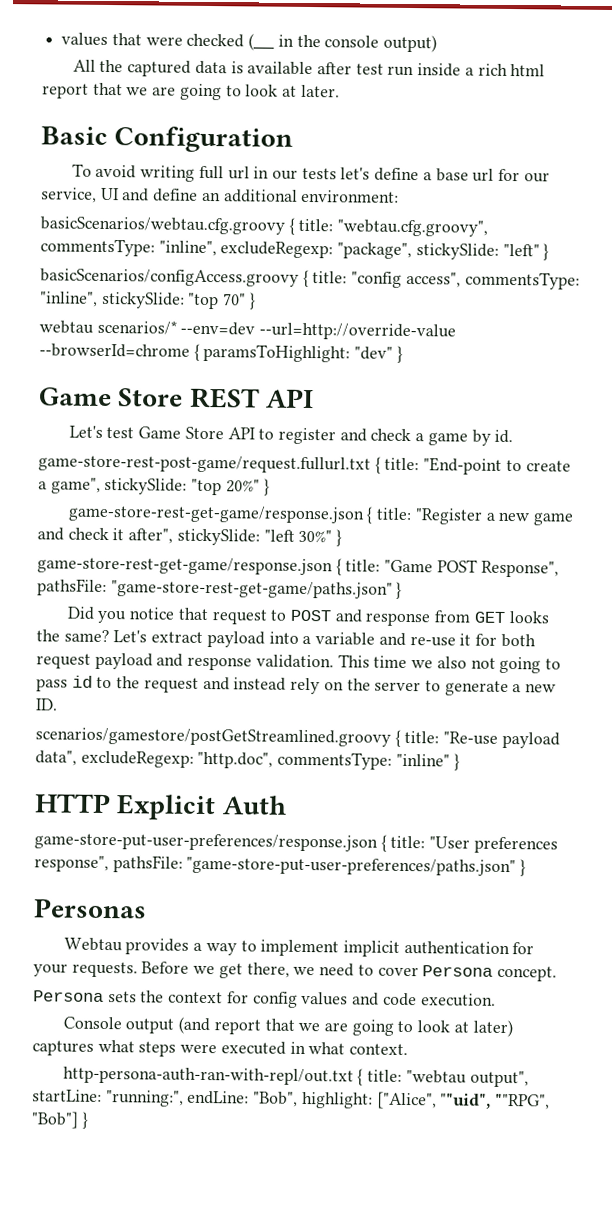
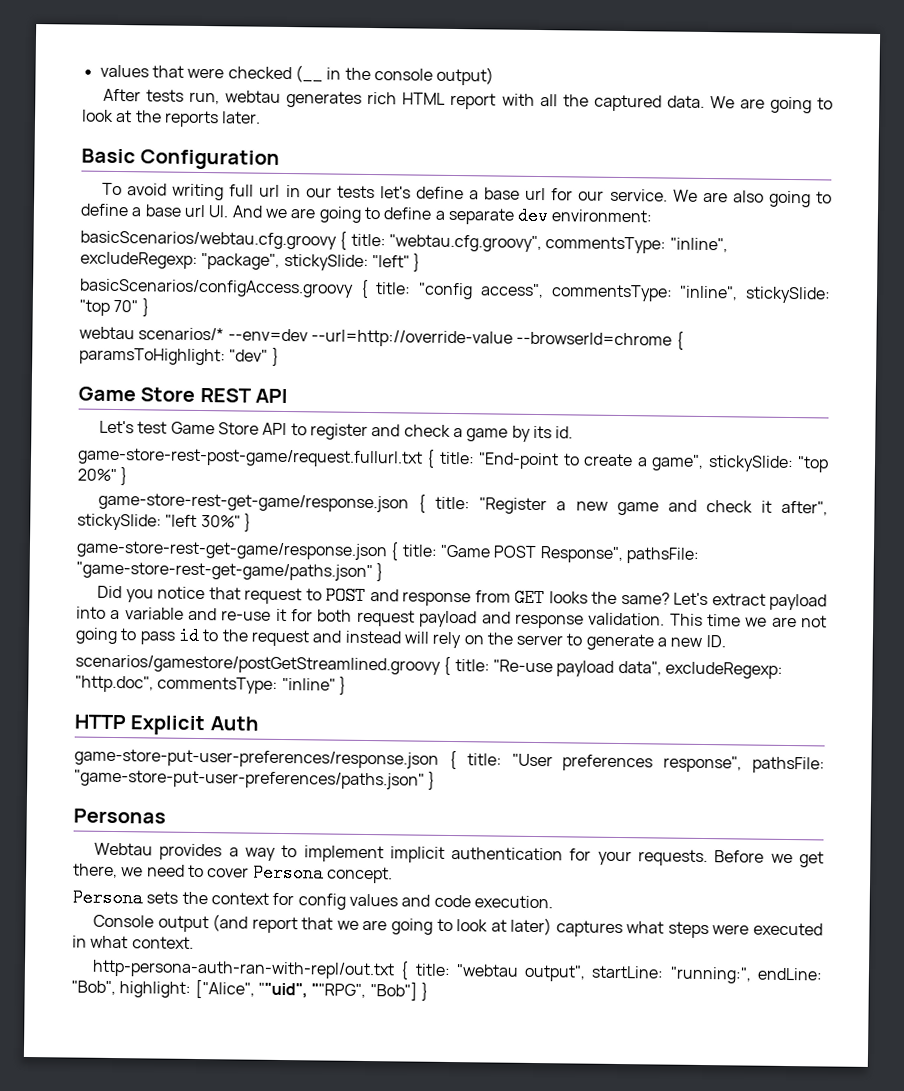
- All the captured data is available after test run inside a rich html report that we are going to look at later.
+ After tests run, webtau generates rich HTML report with all the captured data. We are going to look at the reports later.
- To avoid writing full url in our tests let's define a base url for our service, UI and define an additional environment:
+ To avoid writing full url in our tests let's define a base url for our service. We are also going to define a base url UI. And we are going to define a separate dev environment:
- Let's test Game Store API to register and check a game by id.
+ Let's test Game Store API to register and check a game by its id.
- This time we also not going to pass id to the request and instead rely on the server to generate a new ID.
+ This time we are not going to pass id to the request and instead will rely on the server to generate a new ID.

